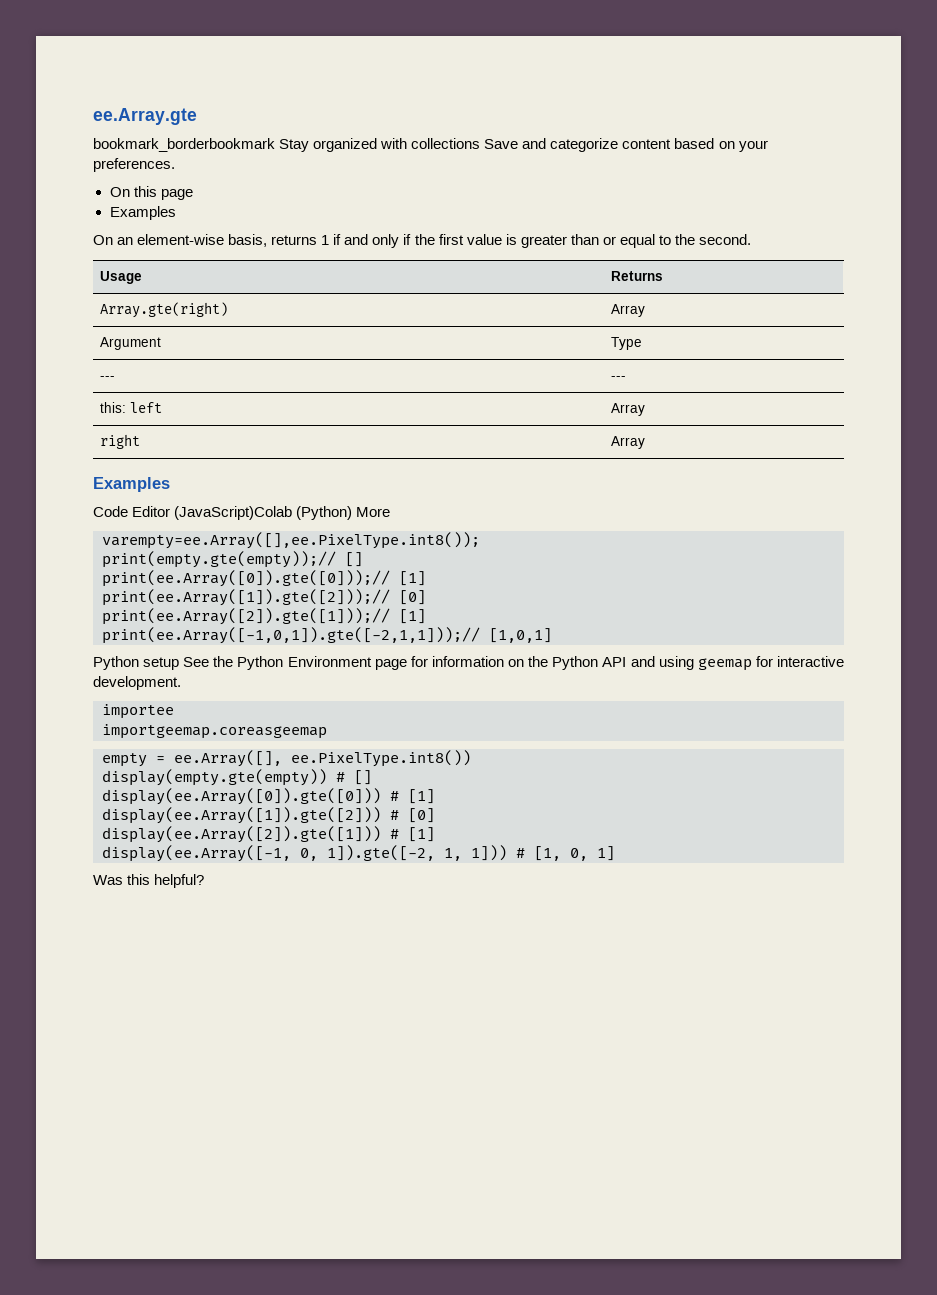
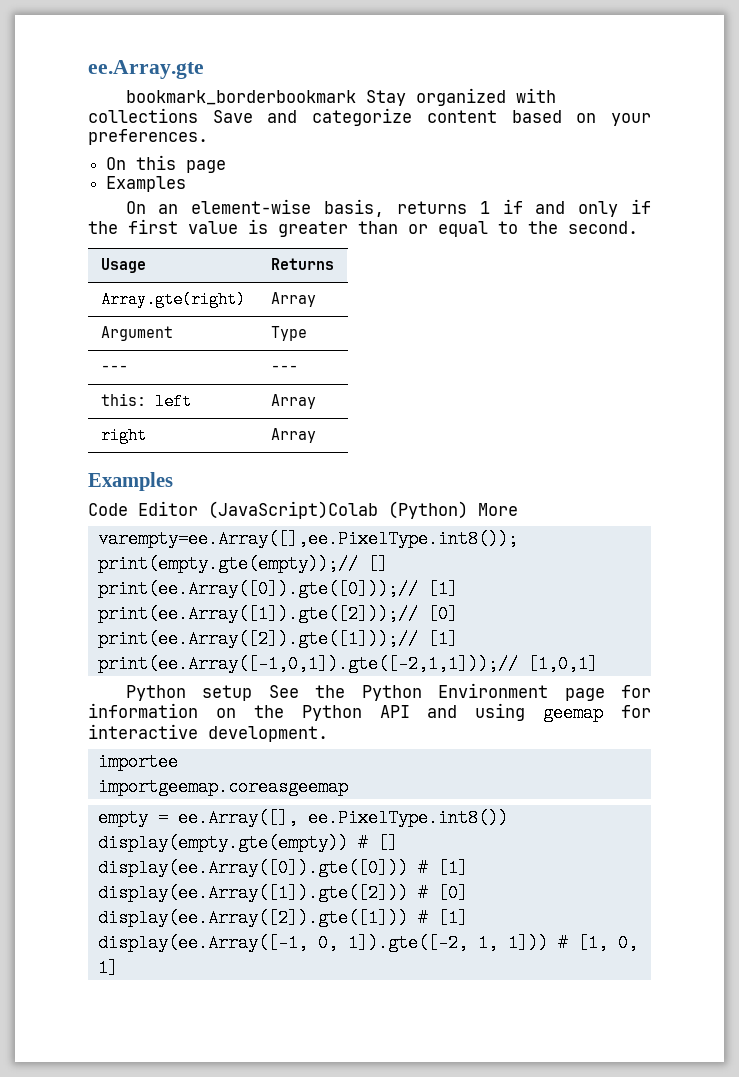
- Was this helpful?

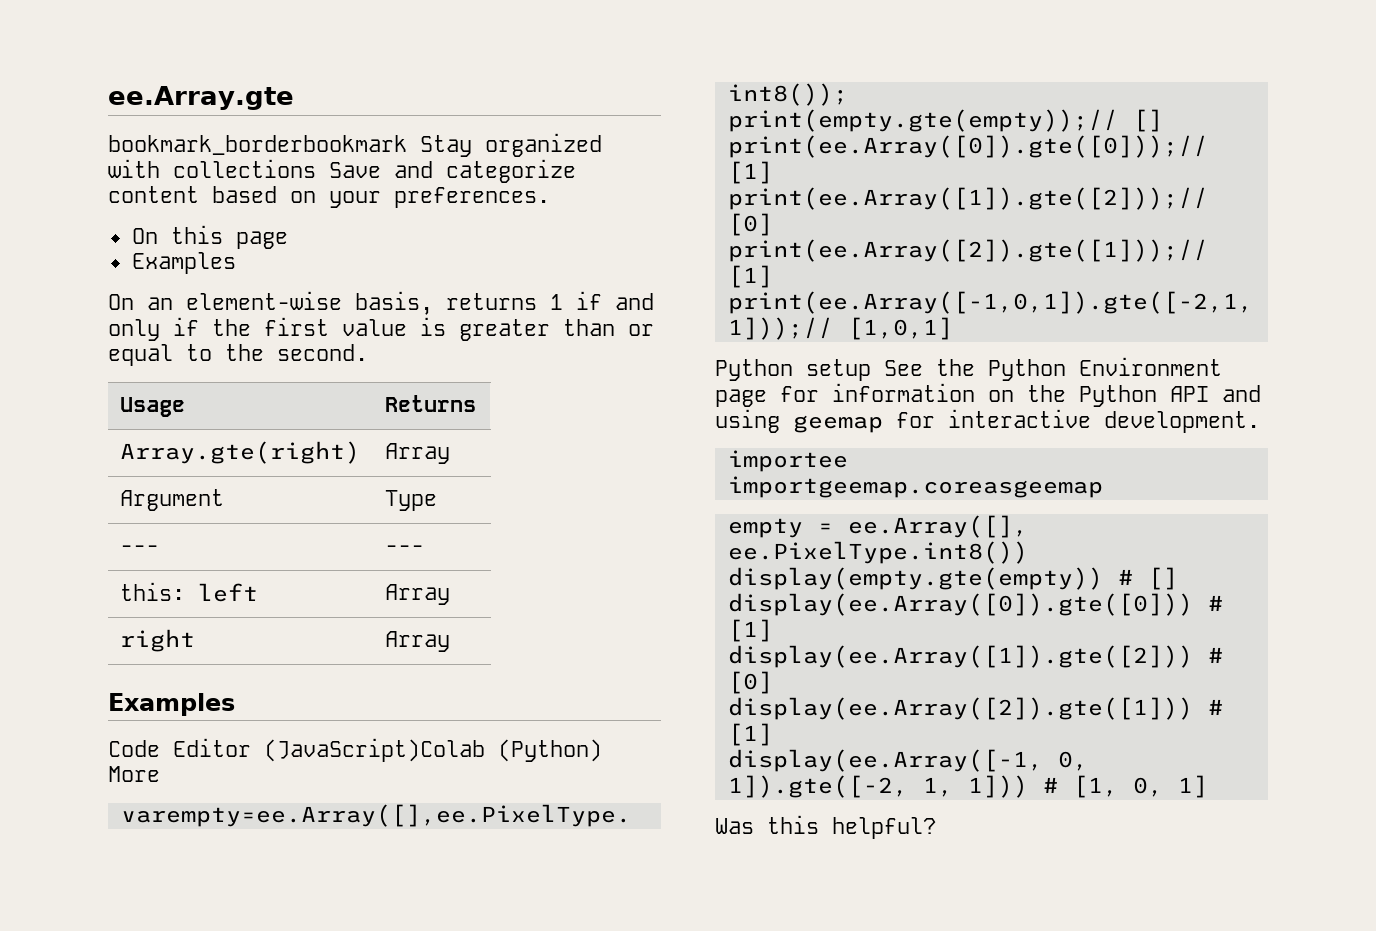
+ Was this helpful?

